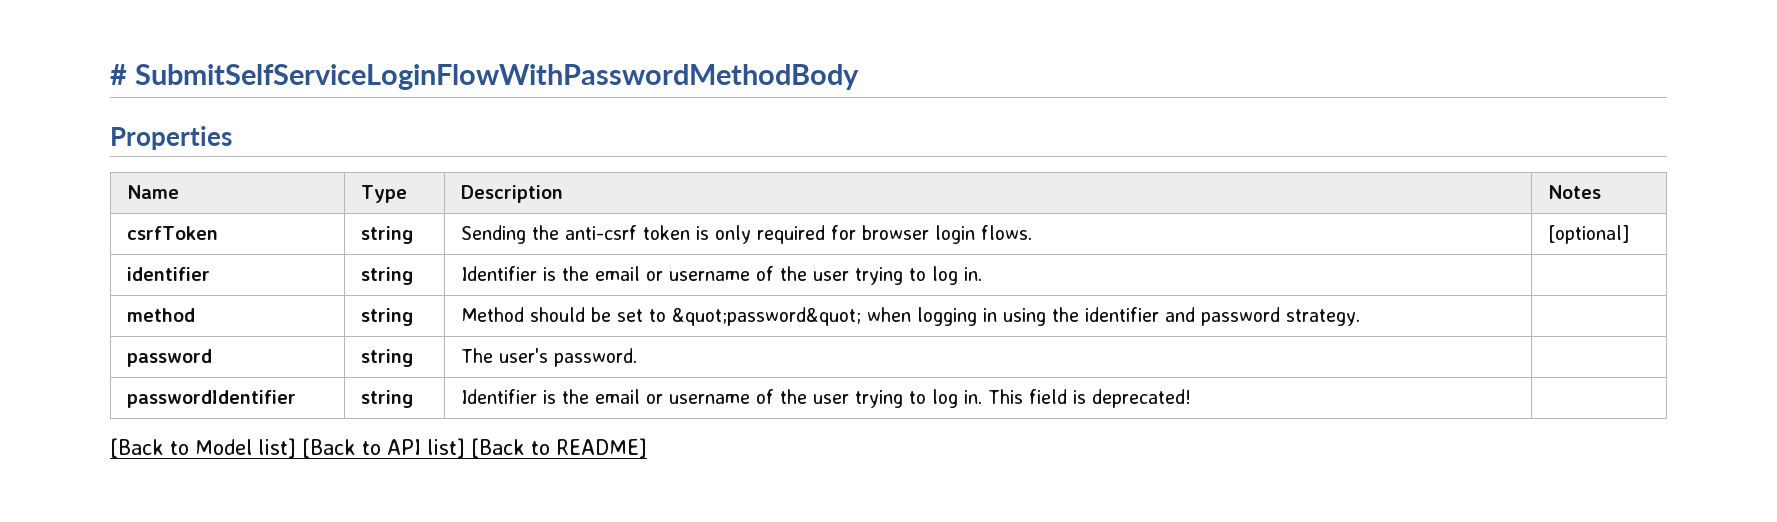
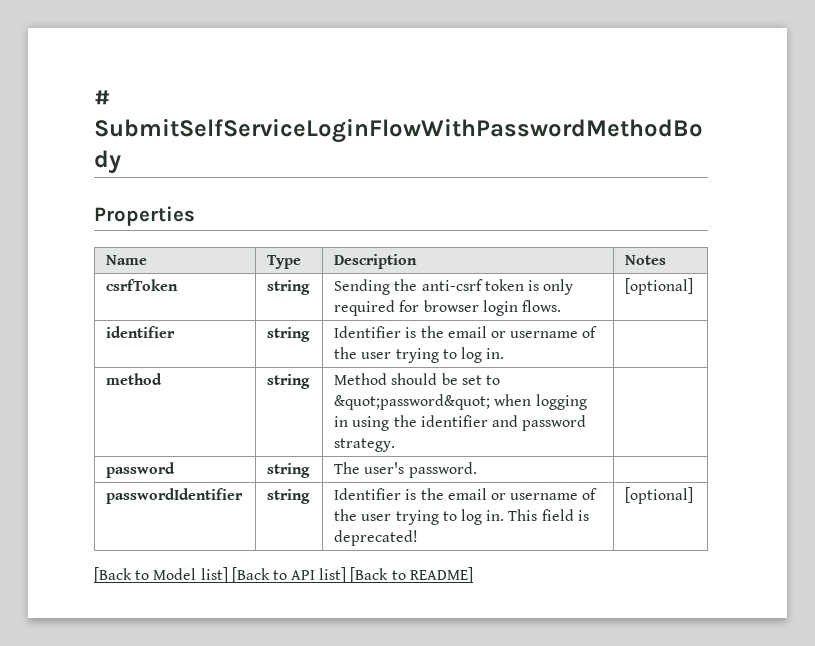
- passwordIdentifier | string | Identifier is the email or username of the user trying to log in. This field is deprecated! |
+ passwordIdentifier | string | Identifier is the email or username of the user trying to log in. This field is deprecated! | [optional]

